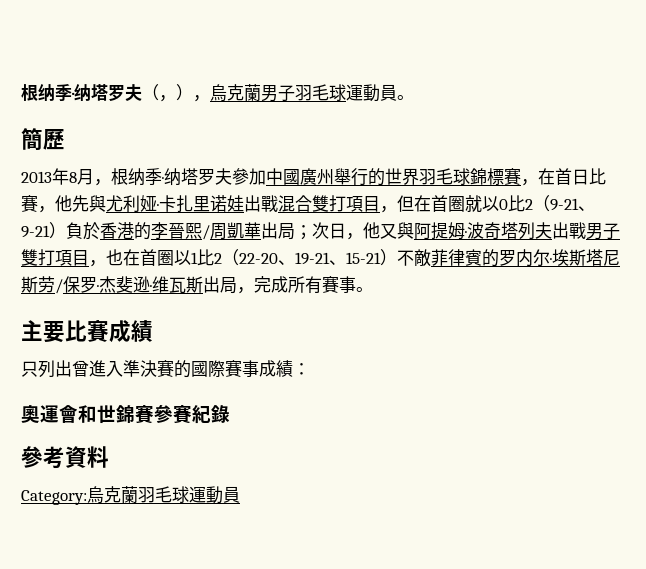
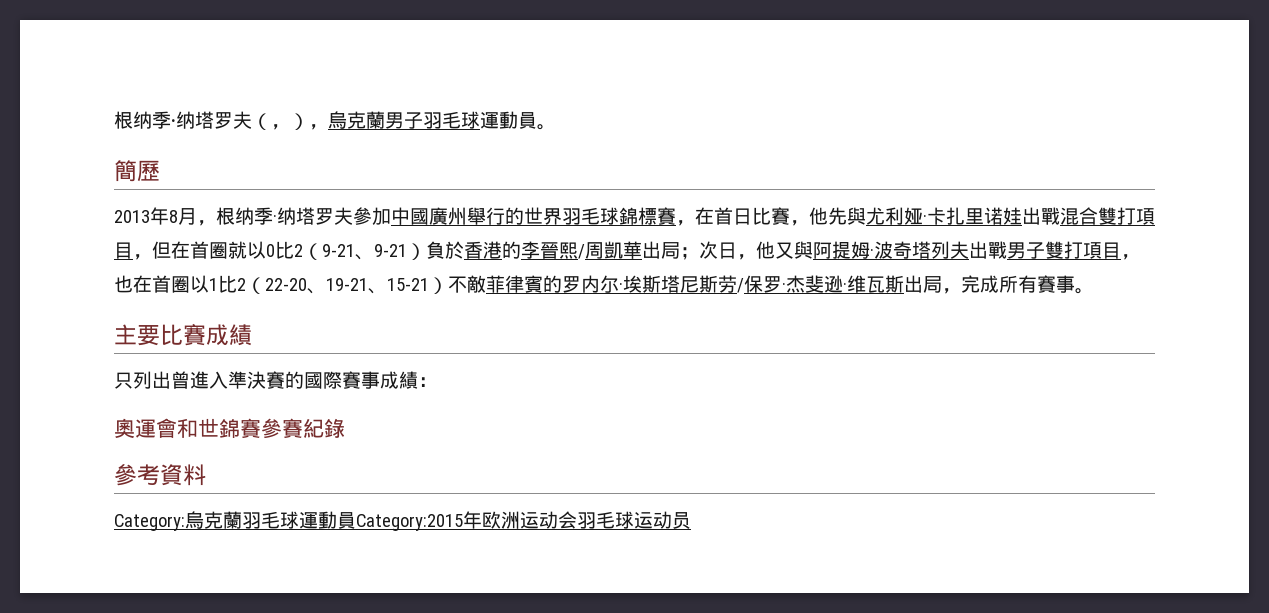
- Category:烏克蘭羽毛球運動員
+ Category:烏克蘭羽毛球運動員Category:2015年欧洲运动会羽毛球运动员

